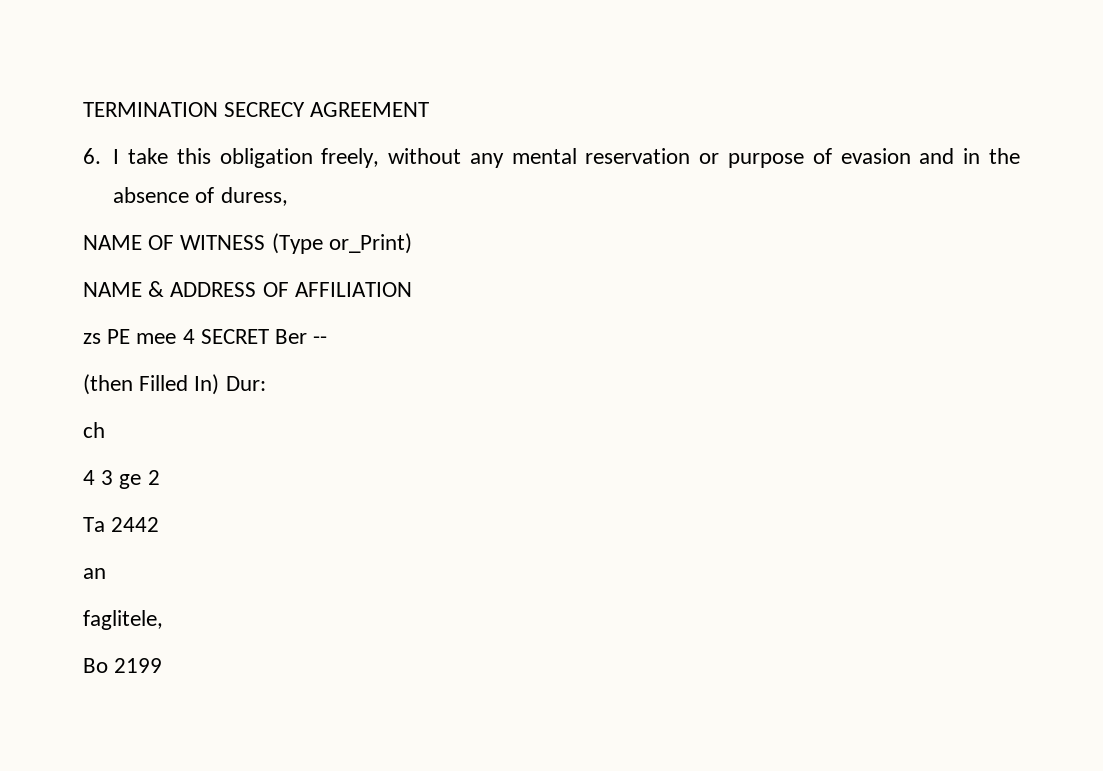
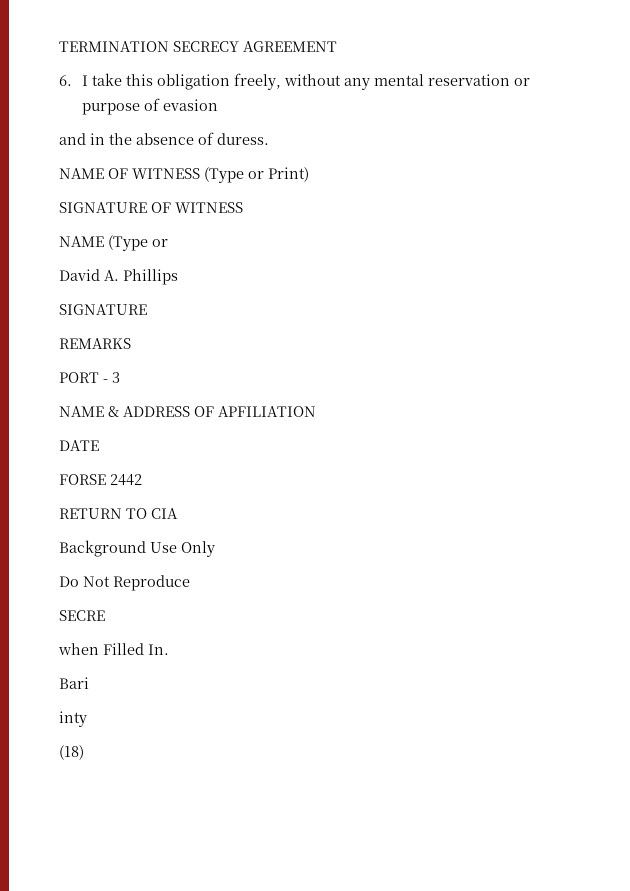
- 6. I take this obligation freely, without any mental reservation or purpose of evasion and in the absence of duress,
+ 6. I take this obligation freely, without any mental reservation or purpose of evasion
+ and in the absence of duress.
- NAME OF WITNESS (Type or_Print)
- NAME & ADDRESS OF AFFILIATION
- zs PE mee 4 SECRET Ber --
- (then Filled In) Dur:
- ch
- 4 3 ge 2
- Ta 2442
- an
- faglitele,
- Bo 2199
+ NAME OF WITNESS (Type or Print)
+ SIGNATURE OF WITNESS
+ NAME (Type or
+ David A. Phillips
+ SIGNATURE
+ REMARKS
+ PORT - 3
+ NAME & ADDRESS OF APFILIATION
+ DATE
+ FORSE 2442
+ RETURN TO CIA
+ Background Use Only
+ Do Not Reproduce
+ SECRE
+ when Filled In.
+ Bari
+ inty
+ (18)

